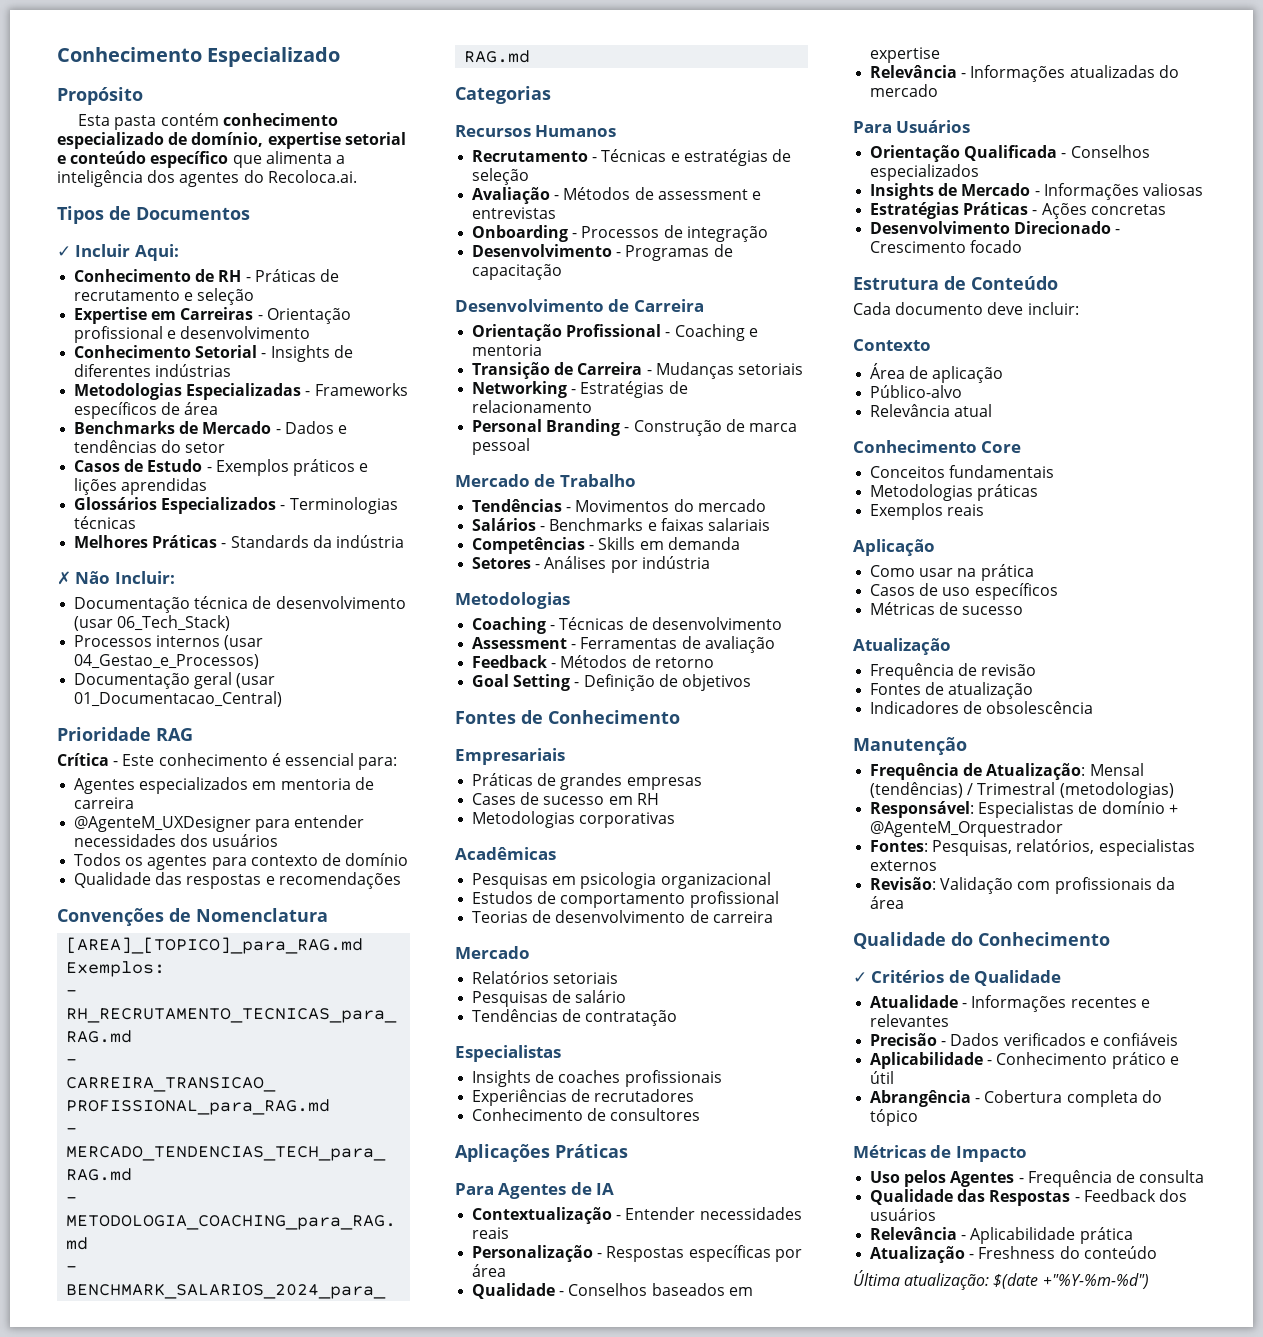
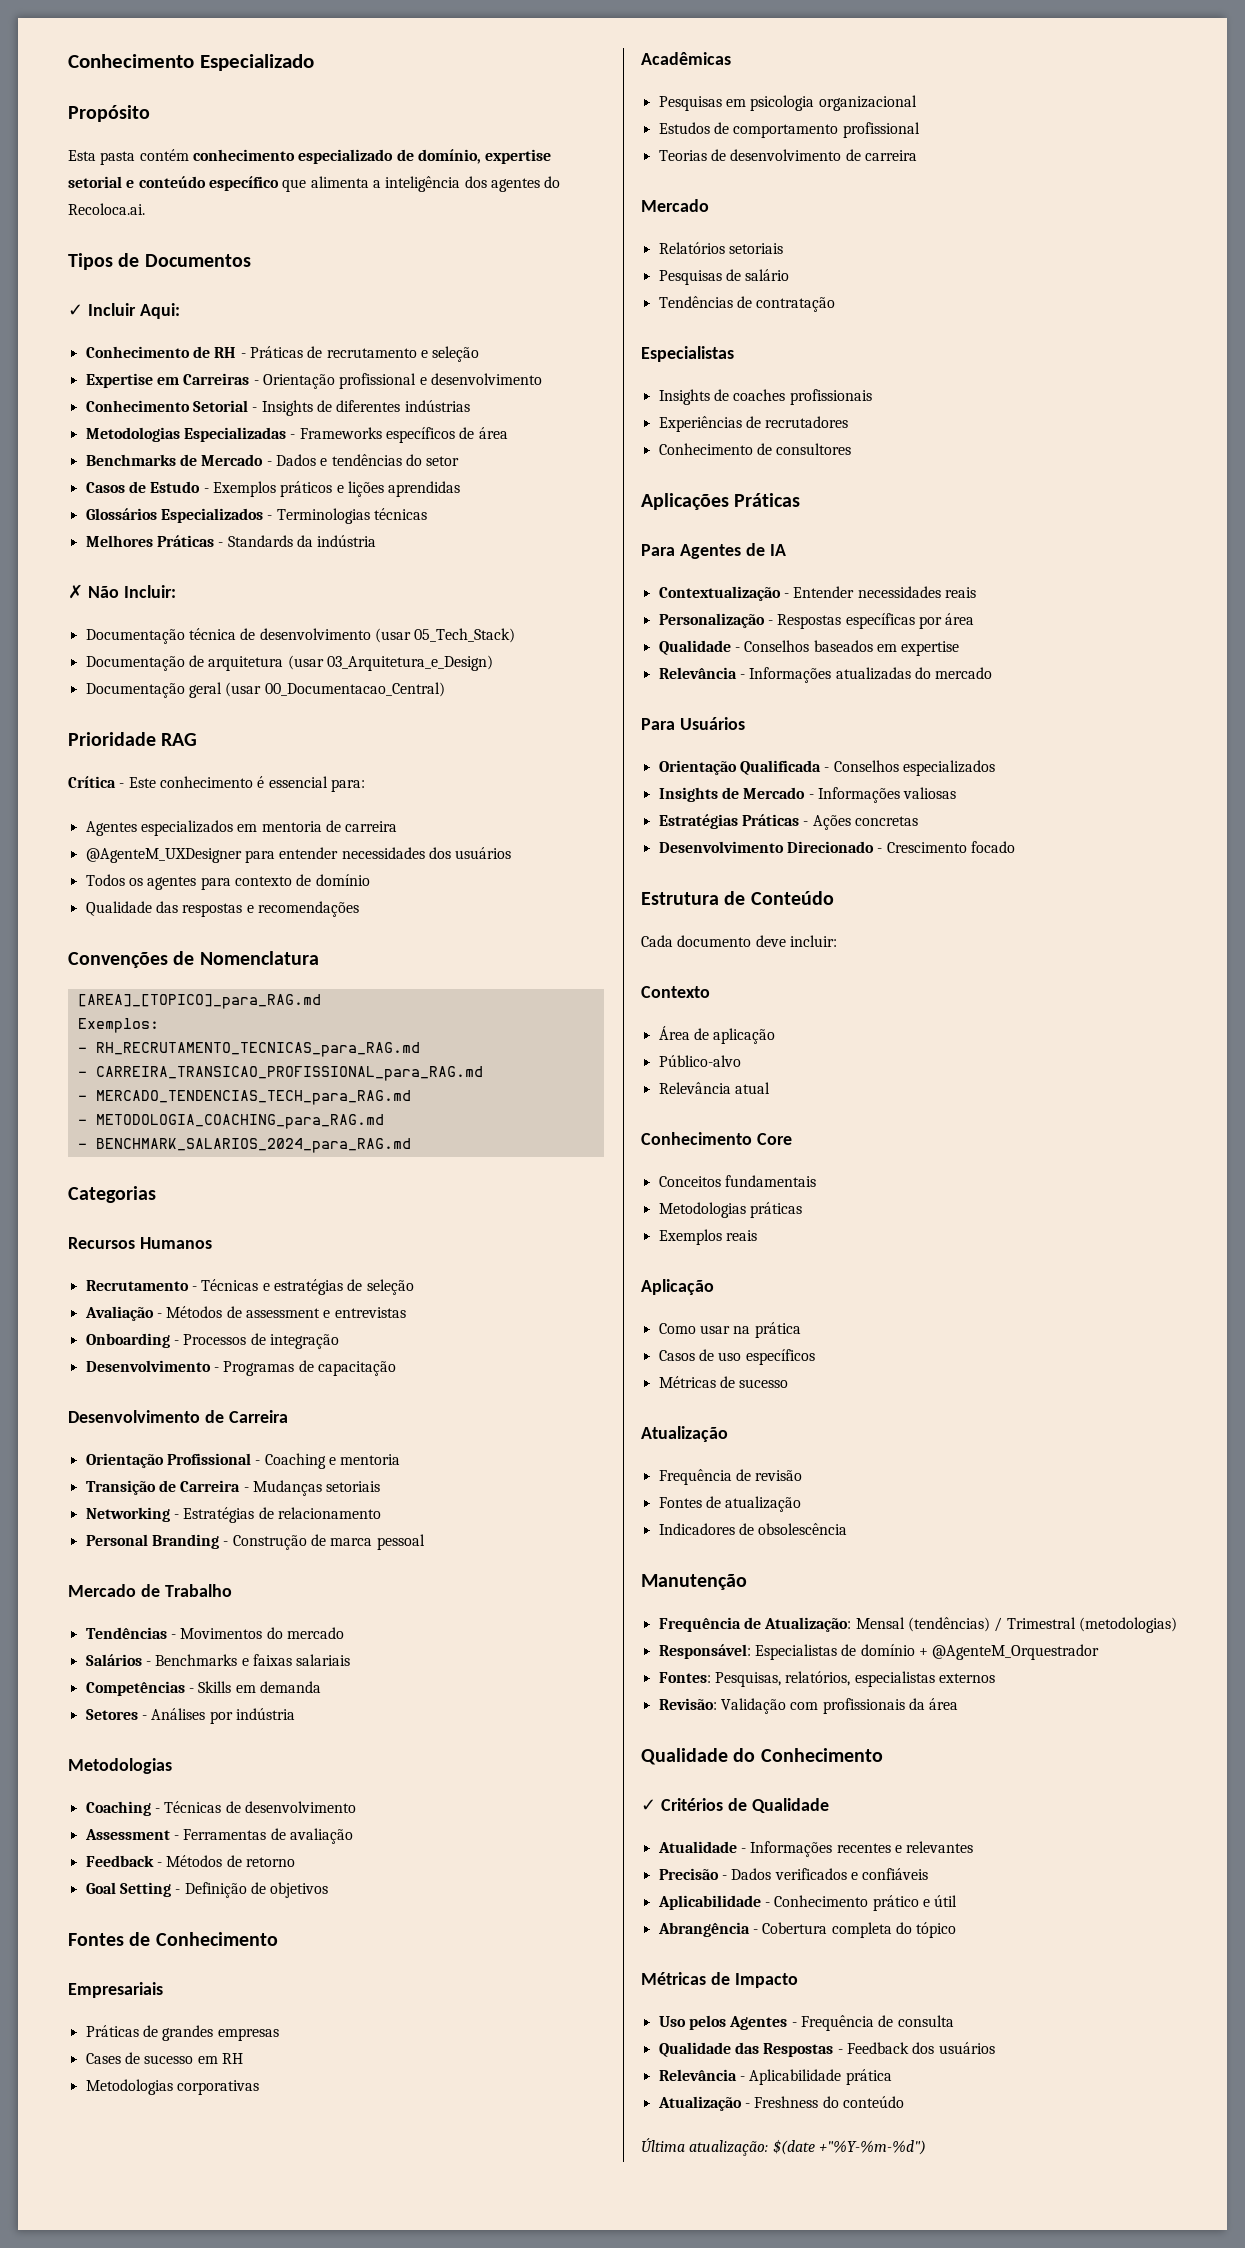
- Documentação técnica de desenvolvimento (usar 06_Tech_Stack)
- Processos internos (usar 04_Gestao_e_Processos)
+ Documentação técnica de desenvolvimento (usar 05_Tech_Stack)
+ Documentação de arquitetura (usar 03_Arquitetura_e_Design)
- Documentação geral (usar 01_Documentacao_Central)
+ Documentação geral (usar 00_Documentacao_Central)

